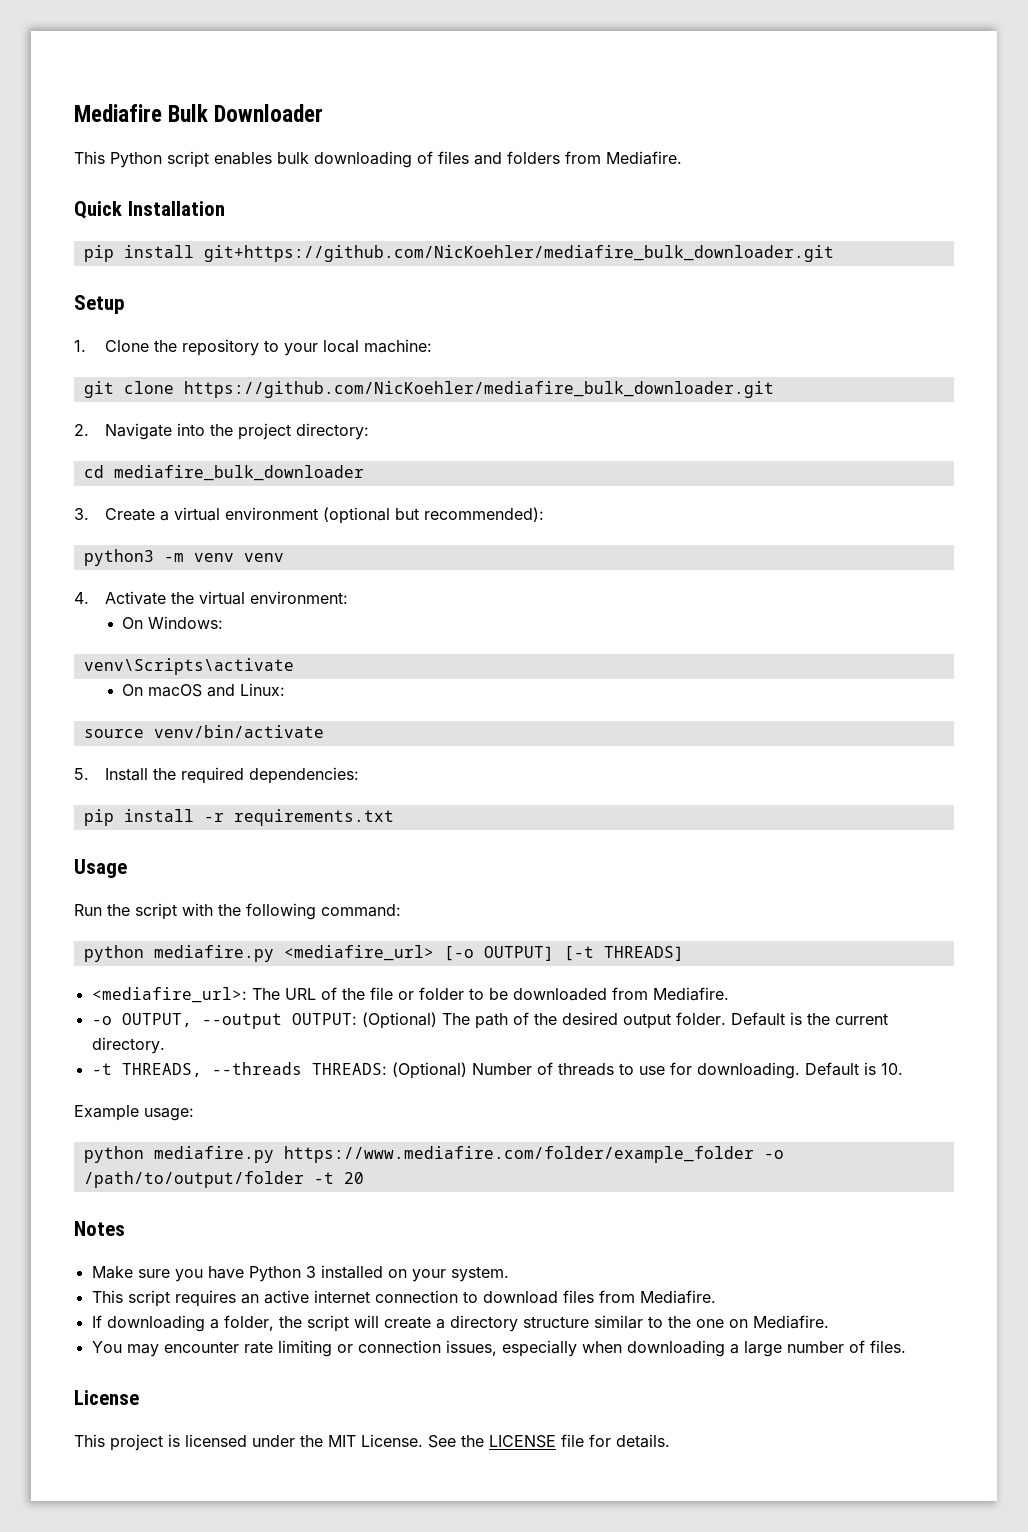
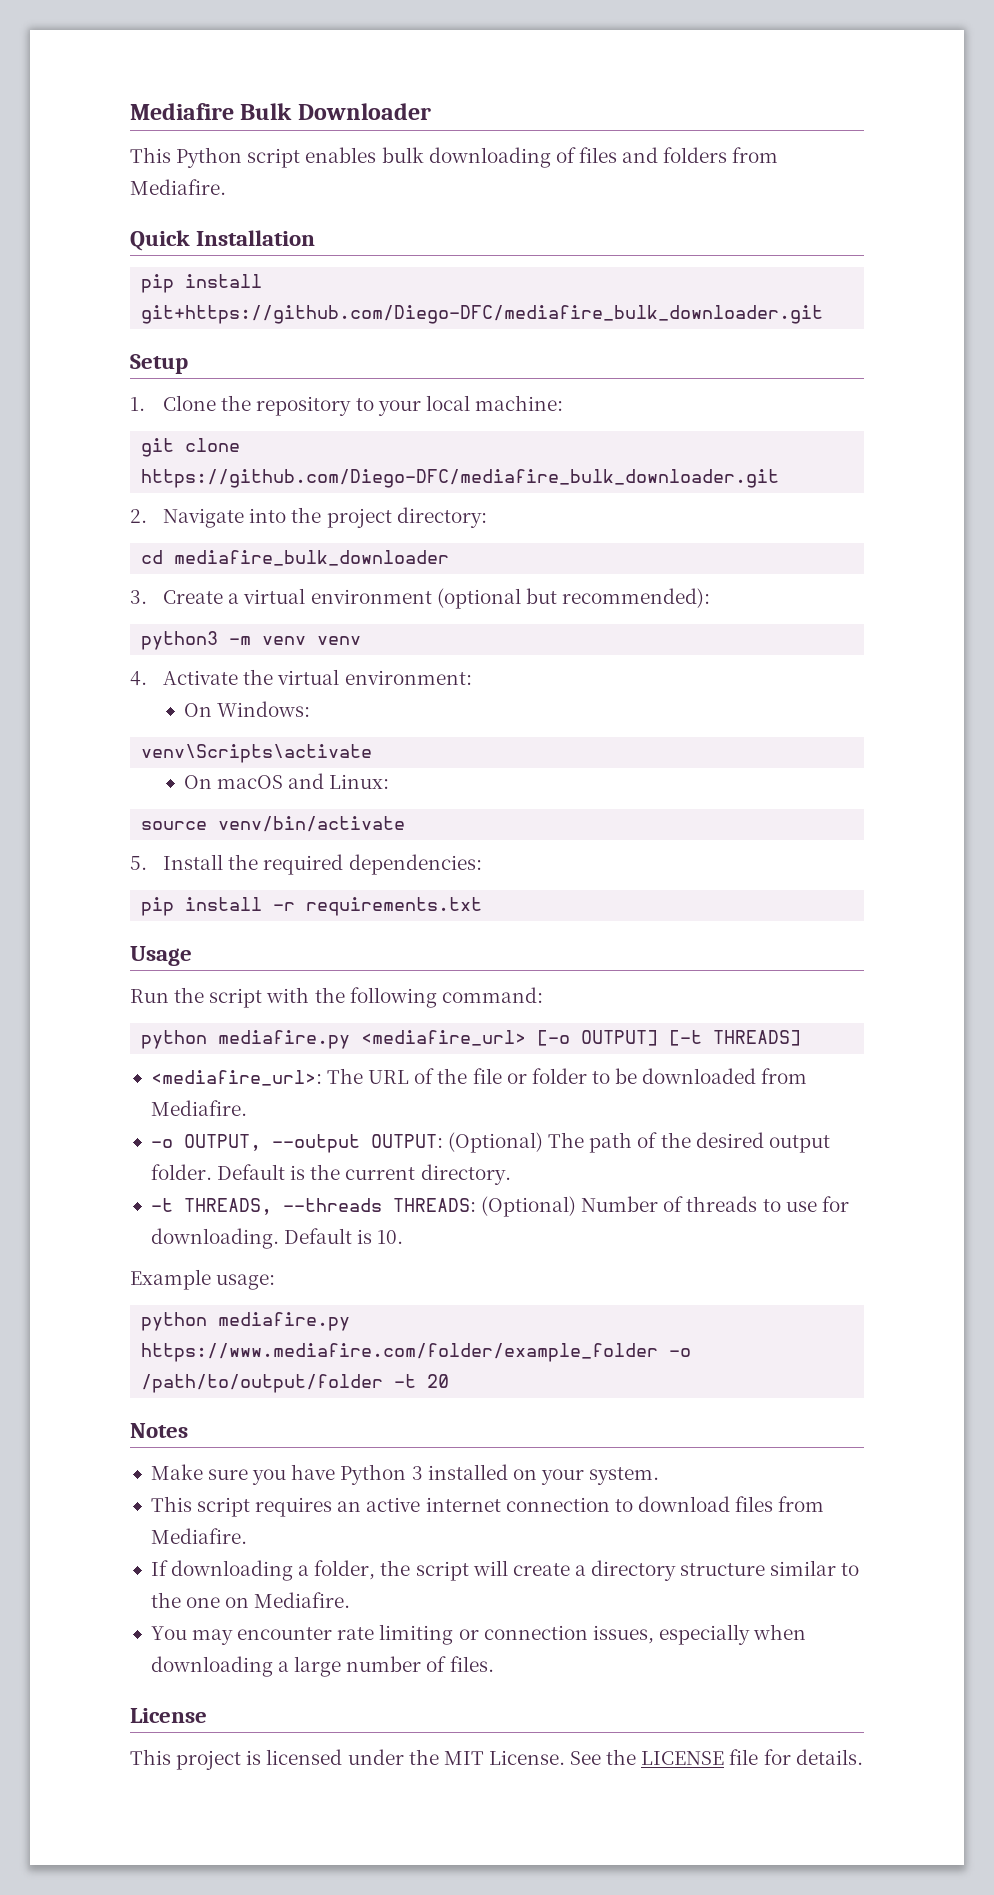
- pip install git+https://github.com/NicKoehler/mediafire_bulk_downloader.git
+ pip install git+https://github.com/Diego-DFC/mediafire_bulk_downloader.git
- git clone https://github.com/NicKoehler/mediafire_bulk_downloader.git
+ git clone https://github.com/Diego-DFC/mediafire_bulk_downloader.git

